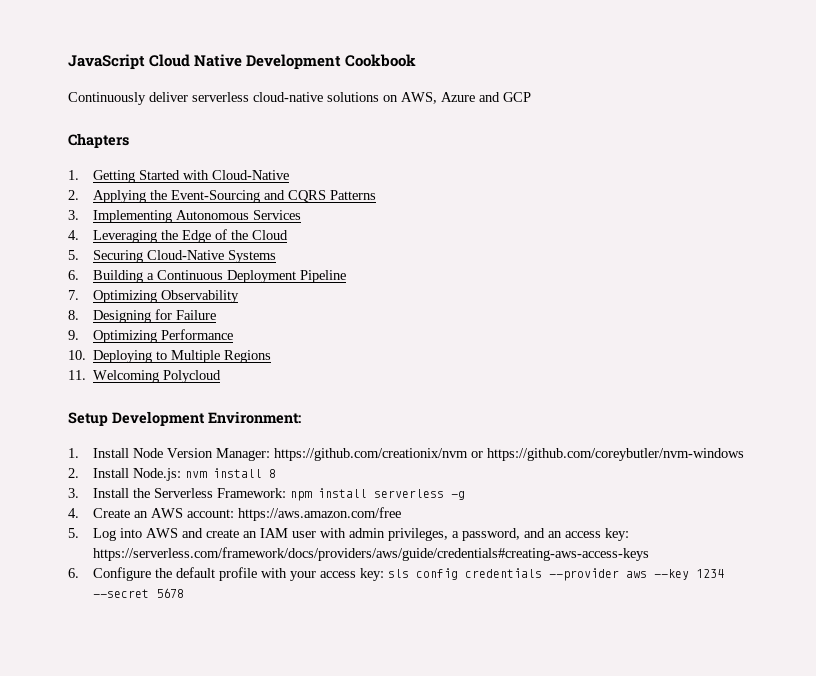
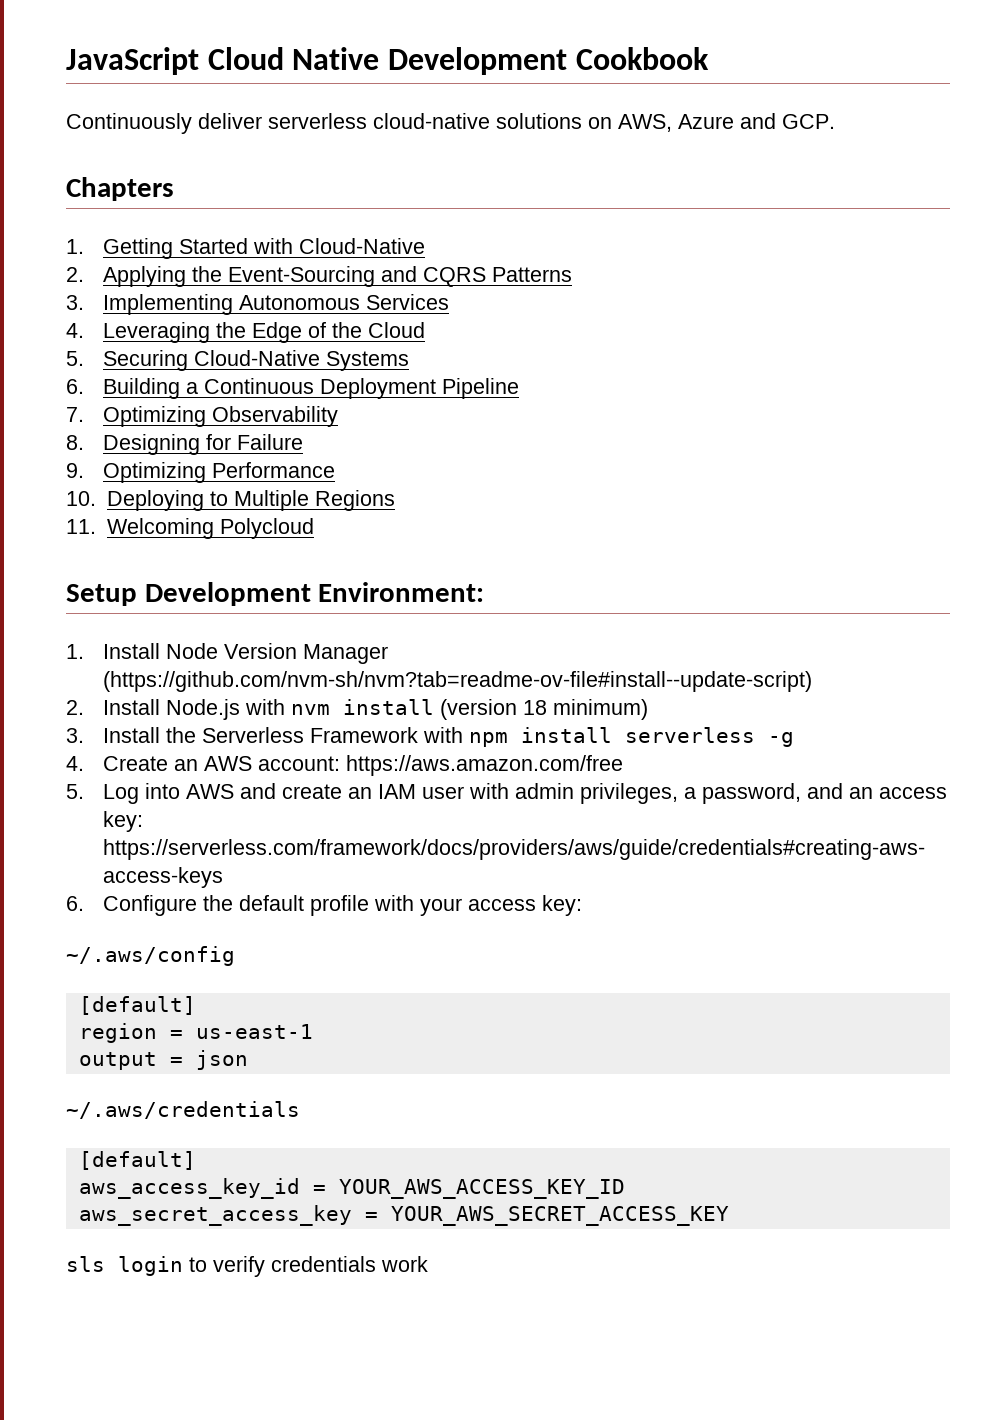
- Continuously deliver serverless cloud-native solutions on AWS, Azure and GCP
+ Continuously deliver serverless cloud-native solutions on AWS, Azure and GCP.
- 1. Install Node Version Manager: https://github.com/creationix/nvm or https://github.com/coreybutler/nvm-windows
- 2. Install Node.js: nvm install 8
+ 1. Install Node Version Manager (https://github.com/nvm-sh/nvm?tab=readme-ov-file#install--update-script)
+ 2. Install Node.js with nvm install (version 18 minimum)
- 3. Install the Serverless Framework: npm install serverless -g
+ 3. Install the Serverless Framework with npm install serverless -g
- 6. Configure the default profile with your access key: sls config credentials --provider aws --key 1234 --secret 5678
+ 6. Configure the default profile with your access key:
+ ~/.aws/config
+ [default]
+ region = us-east-1
+ output = json
+ ~/.aws/credentials
+ [default]
+ aws_access_key_id = YOUR_AWS_ACCESS_KEY_ID
+ aws_secret_access_key = YOUR_AWS_SECRET_ACCESS_KEY
+ sls login to verify credentials work

